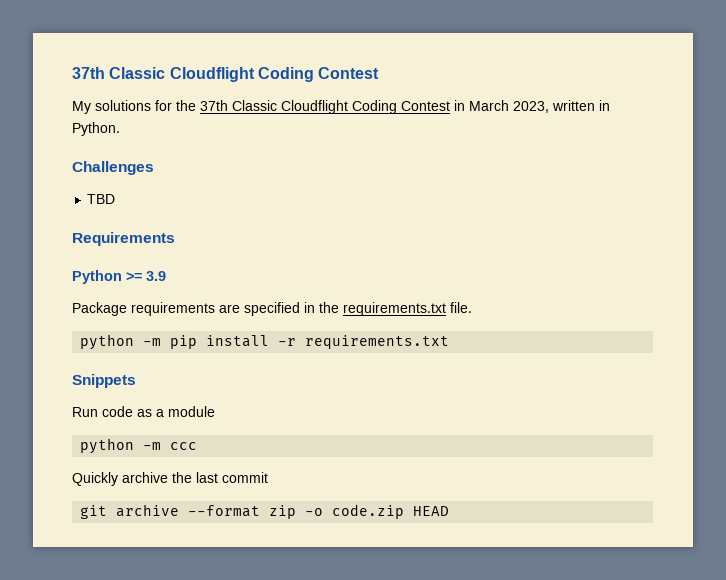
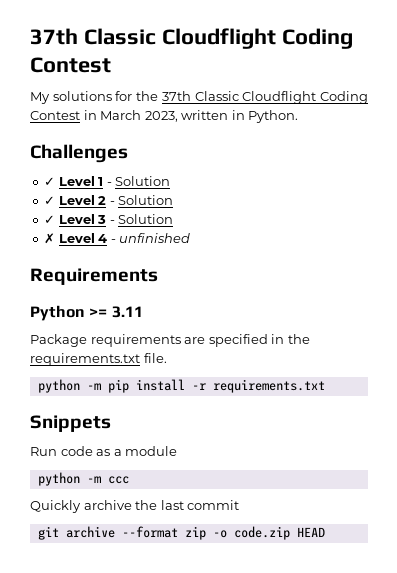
- TBD
+ ✓ Level 1 - Solution
+ ✓ Level 2 - Solution
+ ✓ Level 3 - Solution
+ ✗ Level 4 - unfinished
- Python >= 3.9
+ Python >= 3.11

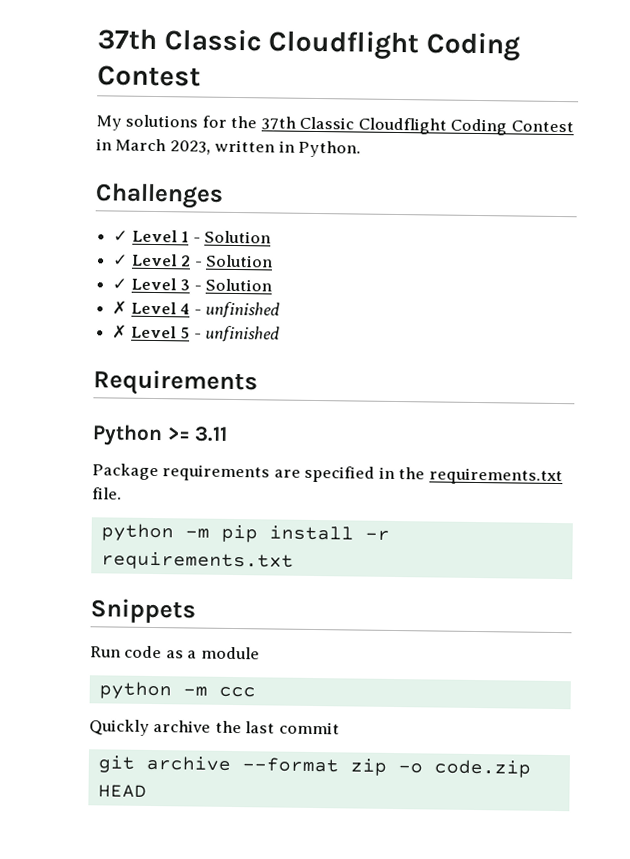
+ ✗ Level 5 - unfinished

